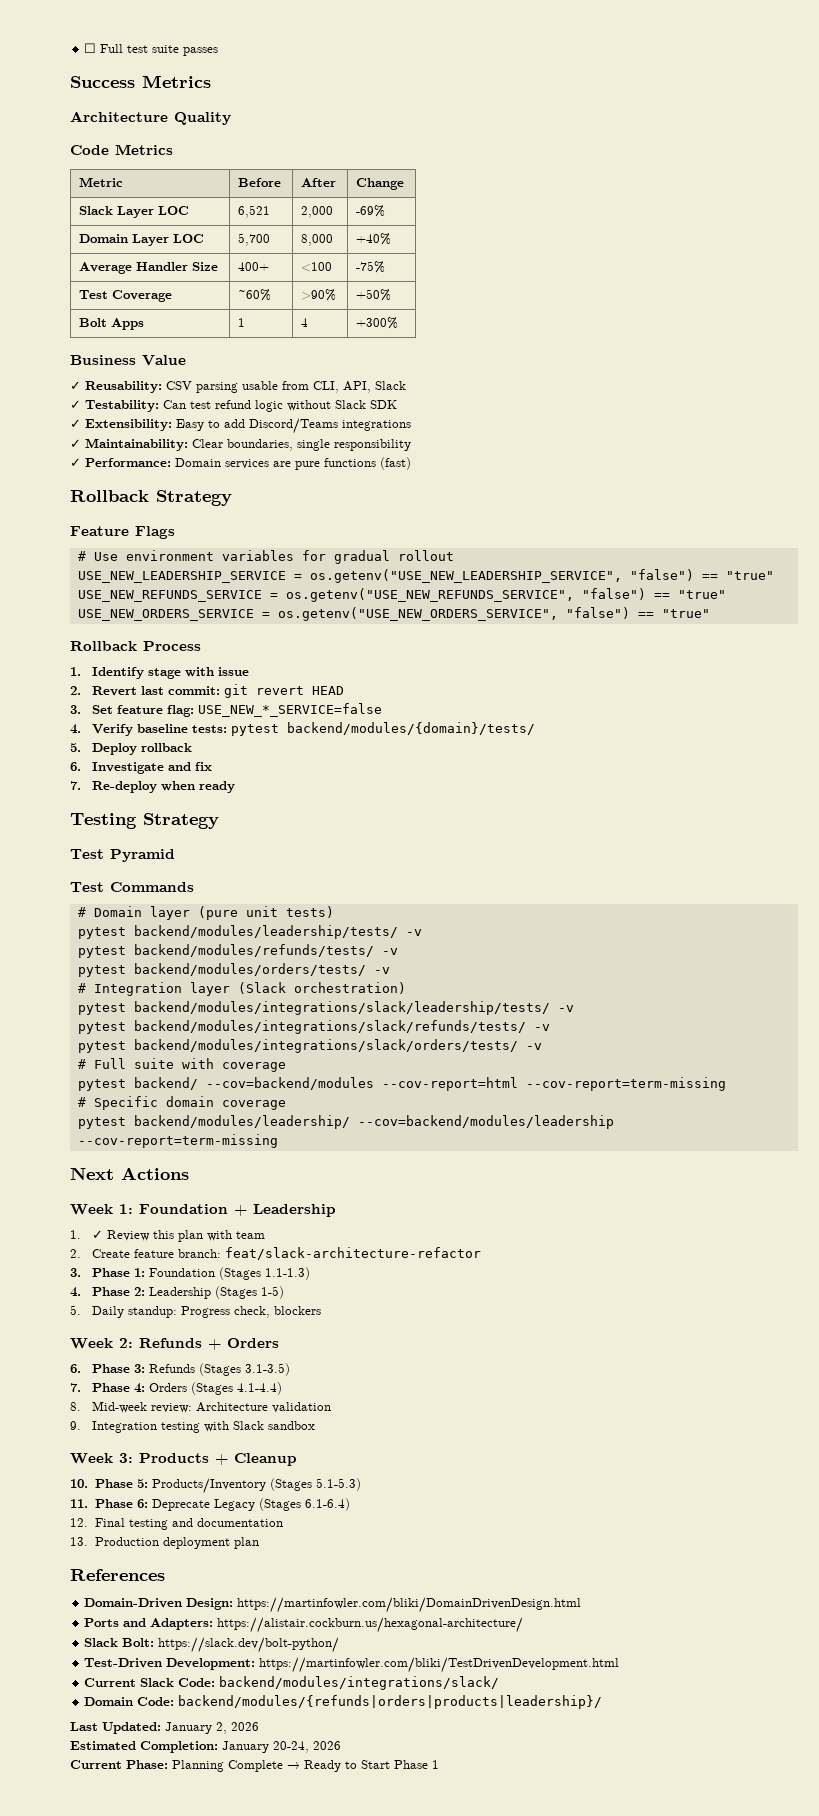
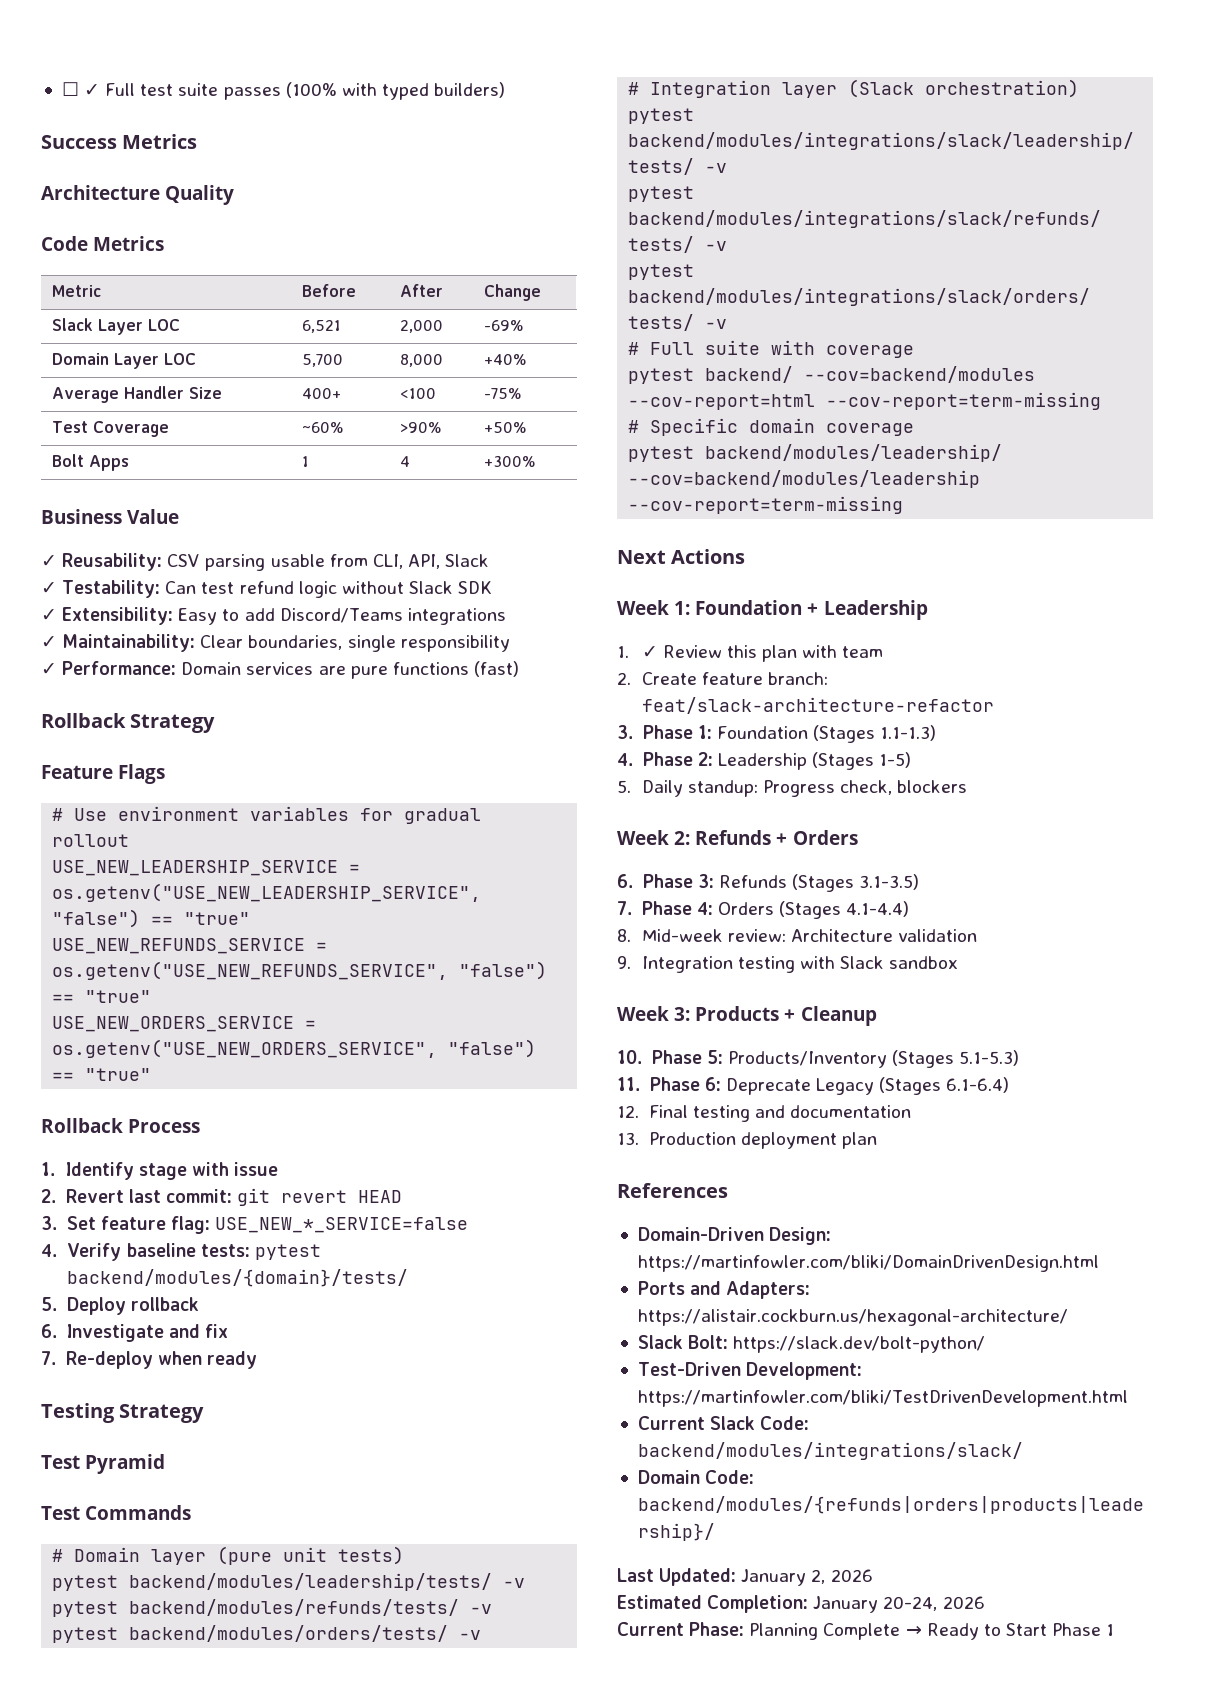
- ☐ Full test suite passes
+ ☐ ✓ Full test suite passes (100% with typed builders)

